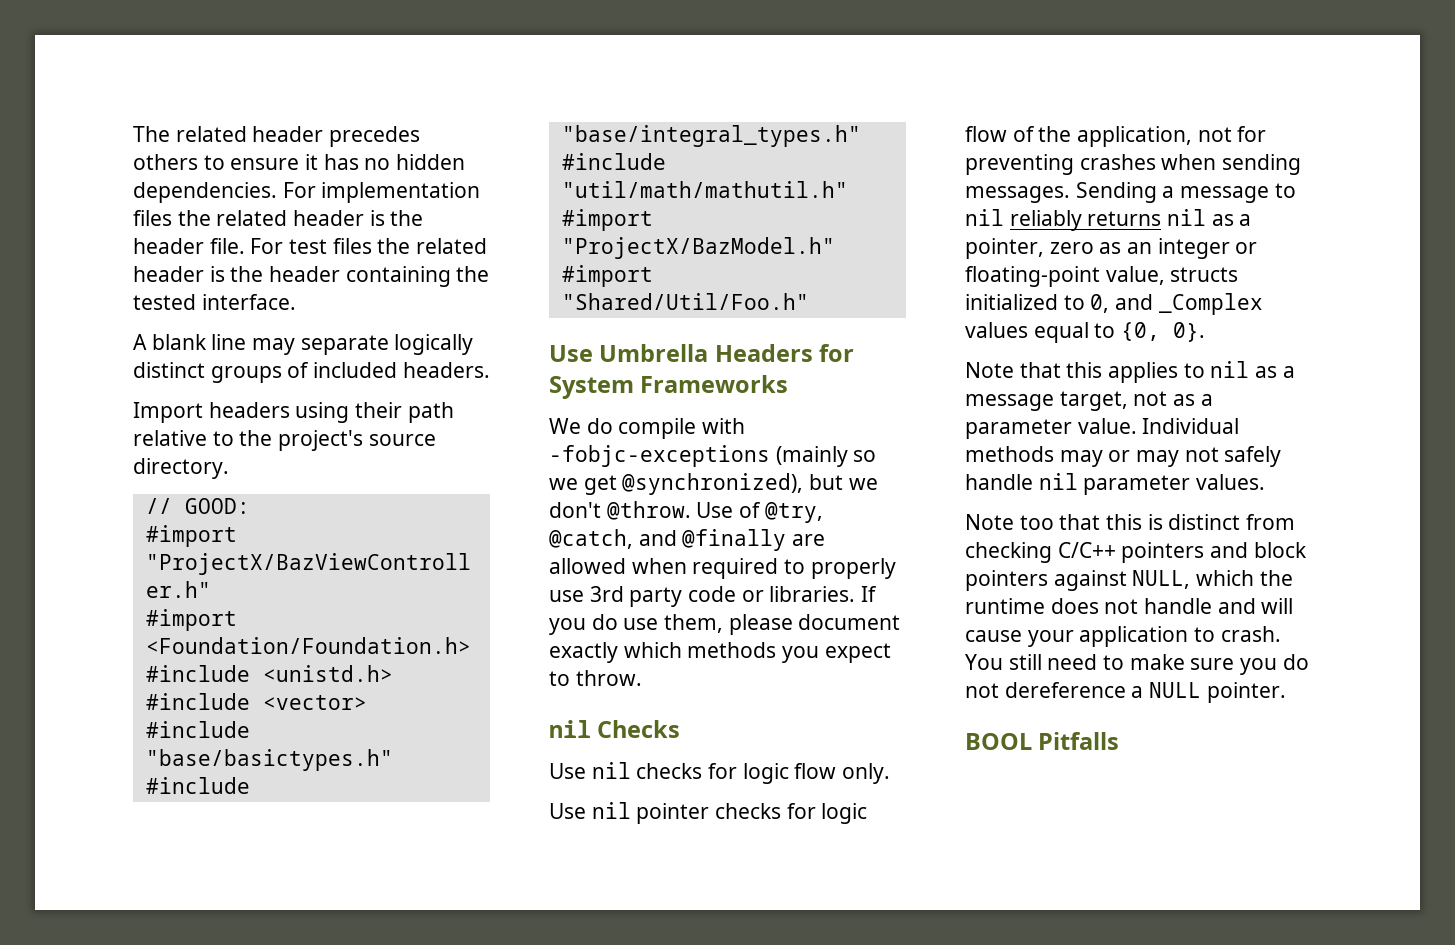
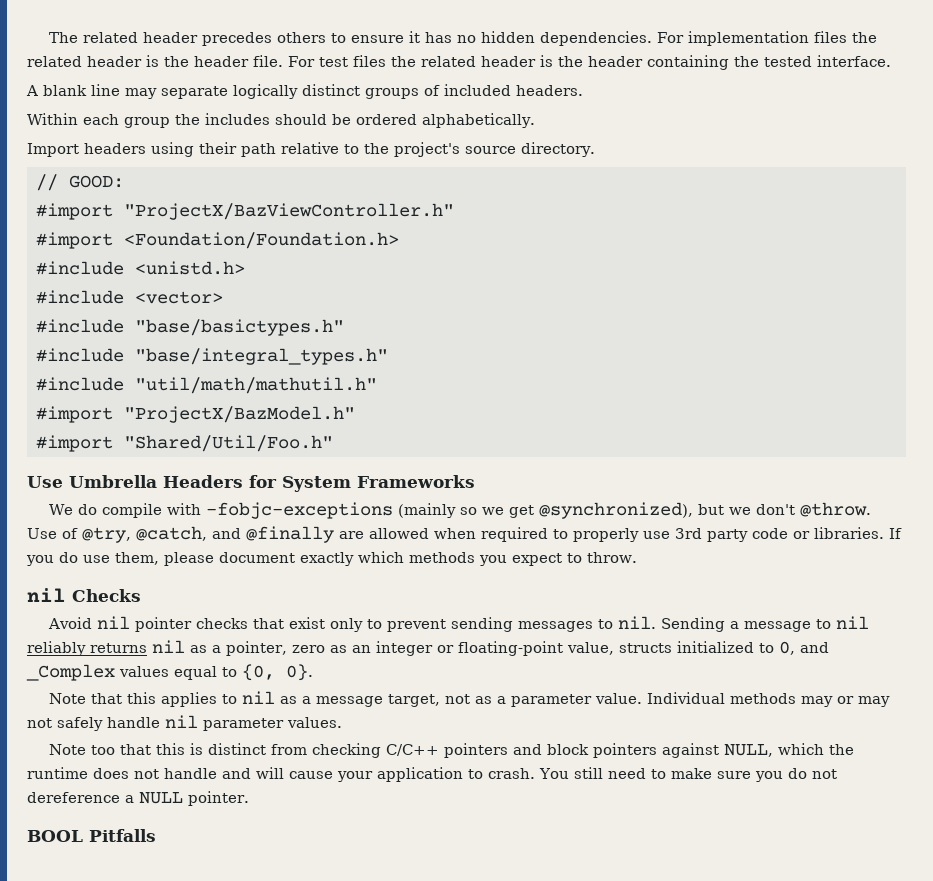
+ Within each group the includes should be ordered alphabetically.
- Use nil checks for logic flow only.
- Use nil pointer checks for logic flow of the application, not for preventing crashes when sending messages.
+ Avoid nil pointer checks that exist only to prevent sending messages to nil.

